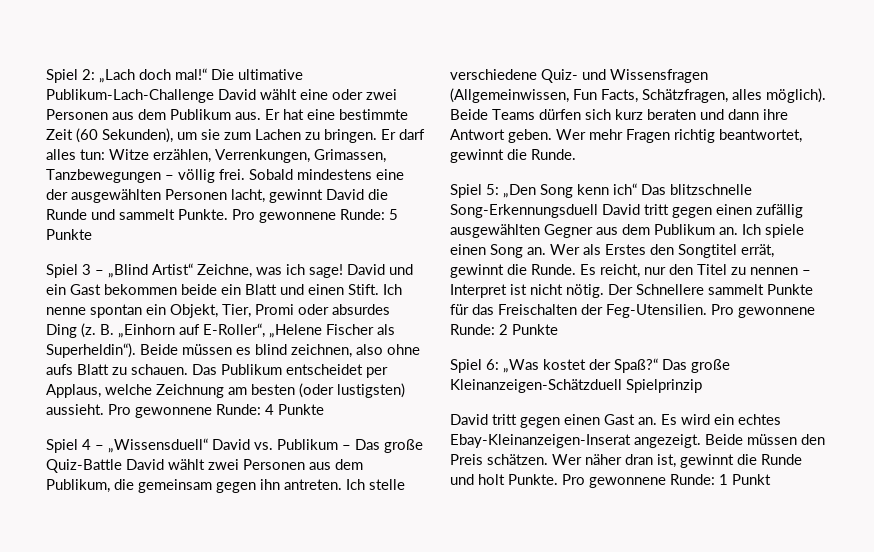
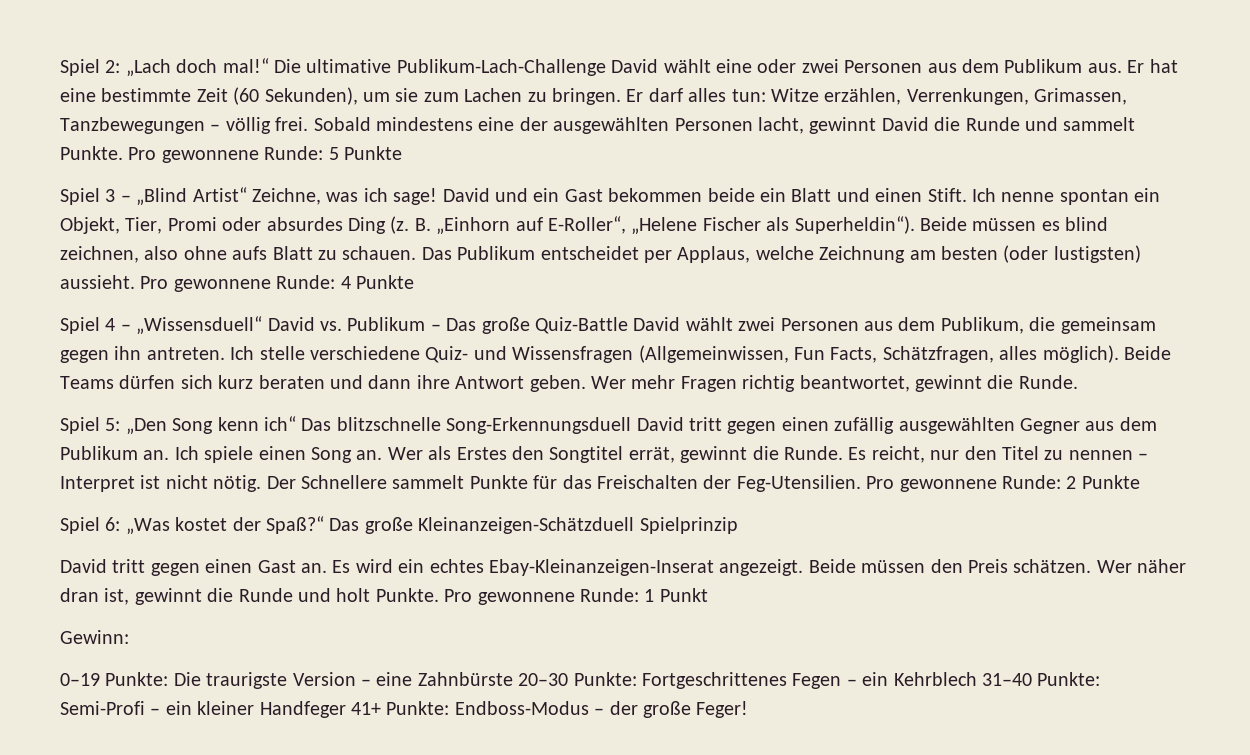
+ Gewinn:
+ 0–19 Punkte: Die traurigste Version – eine Zahnbürste 20–30 Punkte: Fortgeschrittenes Fegen – ein Kehrblech 31–40 Punkte: Semi-Profi – ein kleiner Handfeger 41+ Punkte: Endboss-Modus – der große Feger!

